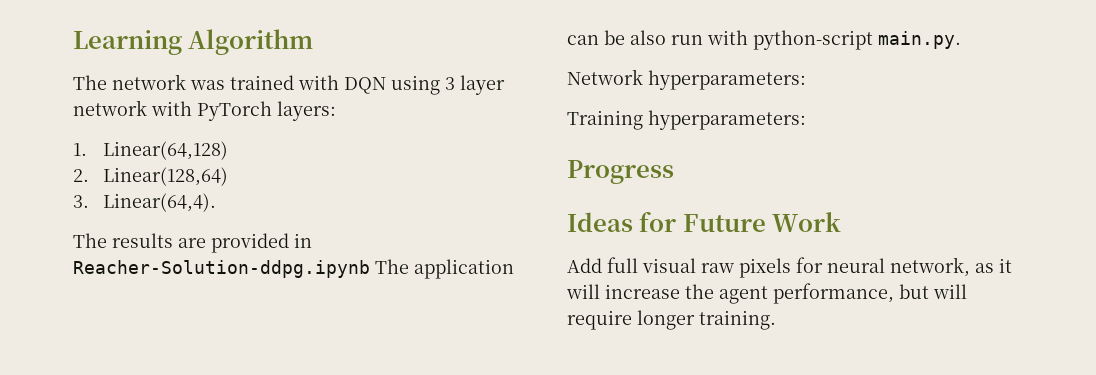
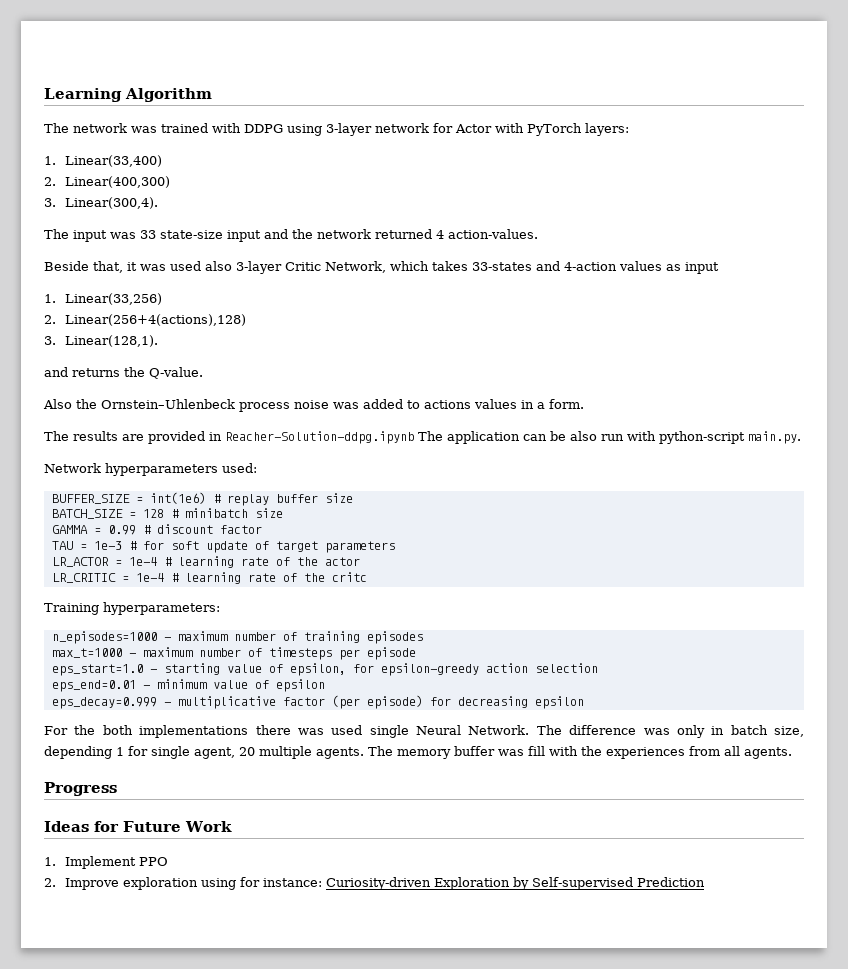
- The network was trained with DQN using 3 layer network with PyTorch layers:
+ The network was trained with DDPG using 3-layer network for Actor with PyTorch layers:
- 1. Linear(64,128)
- 2. Linear(128,64)
- 3. Linear(64,4).
+ 1. Linear(33,400)
+ 2. Linear(400,300)
+ 3. Linear(300,4).
+ The input was 33 state-size input and the network returned 4 action-values.
+ Beside that, it was used also 3-layer Critic Network, which takes 33-states and 4-action values as input
+ 1. Linear(33,256)
+ 2. Linear(256+4(actions),128)
+ 3. Linear(128,1).
+ and returns the Q-value.
+ Also the Ornstein–Uhlenbeck process noise was added to actions values in a form.
- Network hyperparameters:
+ Network hyperparameters used:
+ BUFFER_SIZE = int(1e6) # replay buffer size
+ BATCH_SIZE = 128 # minibatch size
+ GAMMA = 0.99 # discount factor
+ TAU = 1e-3 # for soft update of target parameters
+ LR_ACTOR = 1e-4 # learning rate of the actor
+ LR_CRITIC = 1e-4 # learning rate of the critc
  Training hyperparameters:
+ n_episodes=1000 - maximum number of training episodes
+ max_t=1000 - maximum number of timesteps per episode
+ eps_start=1.0 - starting value of epsilon, for epsilon-greedy action selection
+ eps_end=0.01 - minimum value of epsilon
+ eps_decay=0.999 - multiplicative factor (per episode) for decreasing epsilon
+ For the both implementations there was used single Neural Network. The difference was only in batch size, depending 1 for single agent, 20 multiple agents. The memory buffer was fill with the experiences from all agents.
- Add full visual raw pixels for neural network, as it will increase the agent performance, but will require longer training.
+ 1. Implement PPO
+ 2. Improve exploration using for instance: Curiosity-driven Exploration by Self-supervised Prediction

